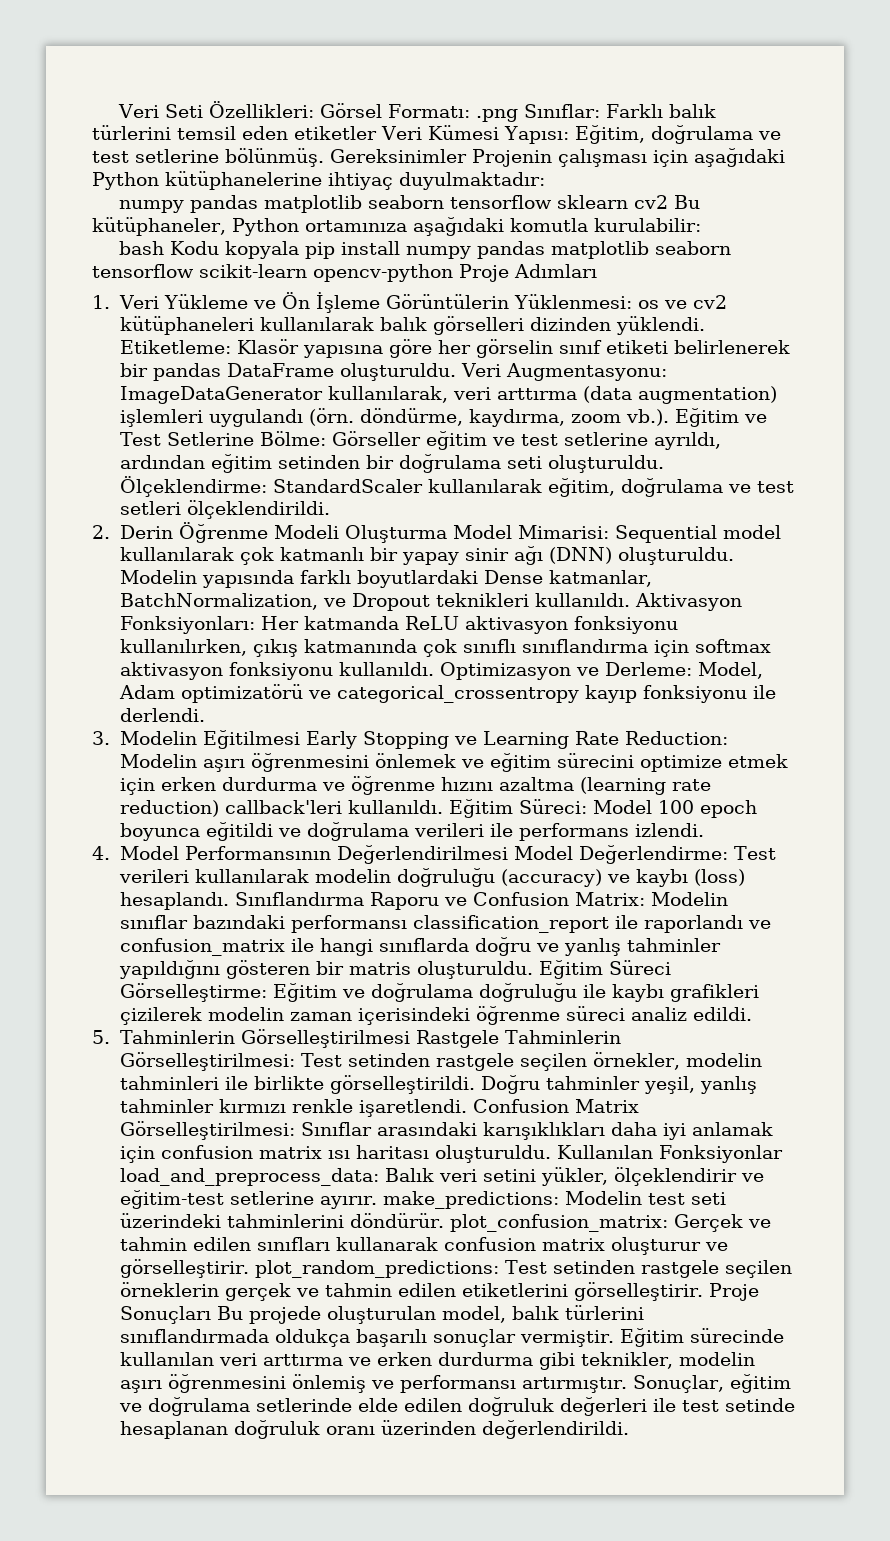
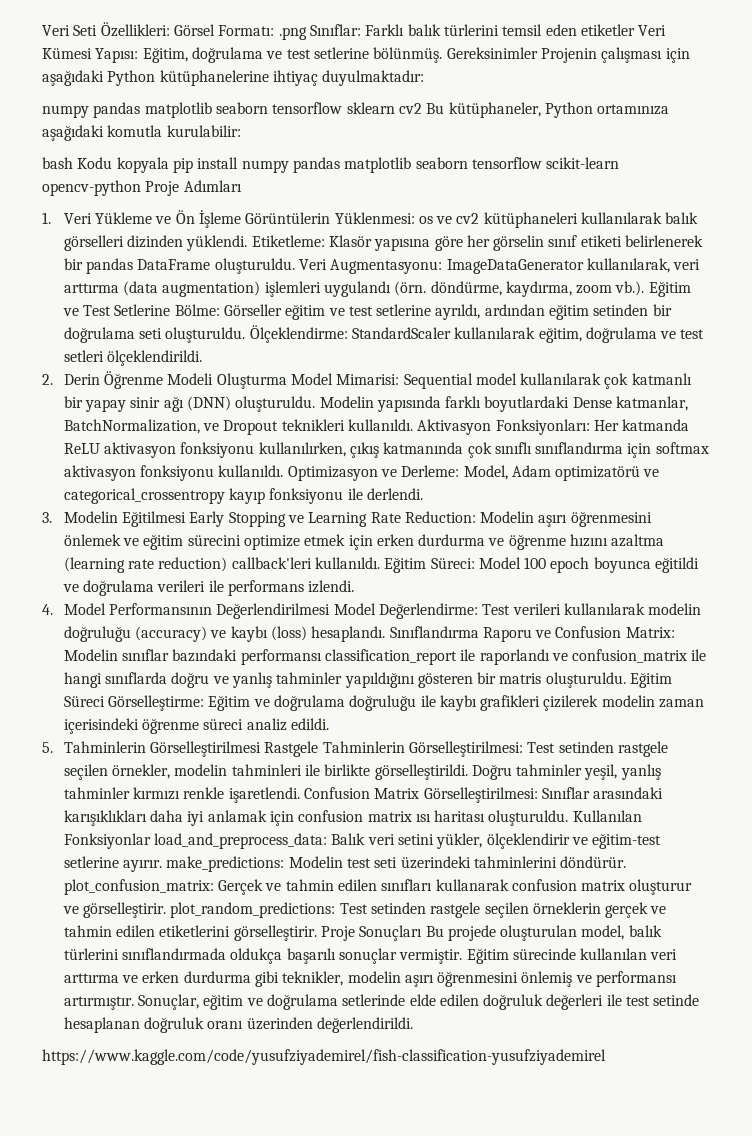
+ https://www.kaggle.com/code/yusufziyademirel/fish-classification-yusufziyademirel

